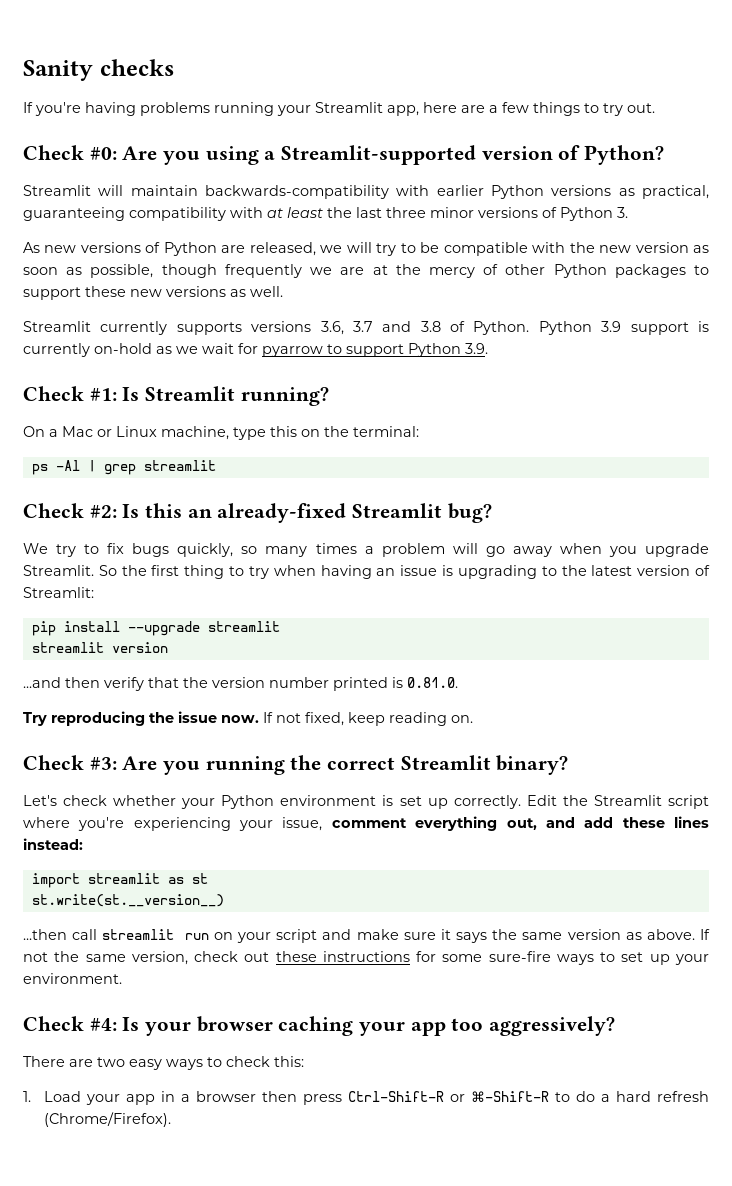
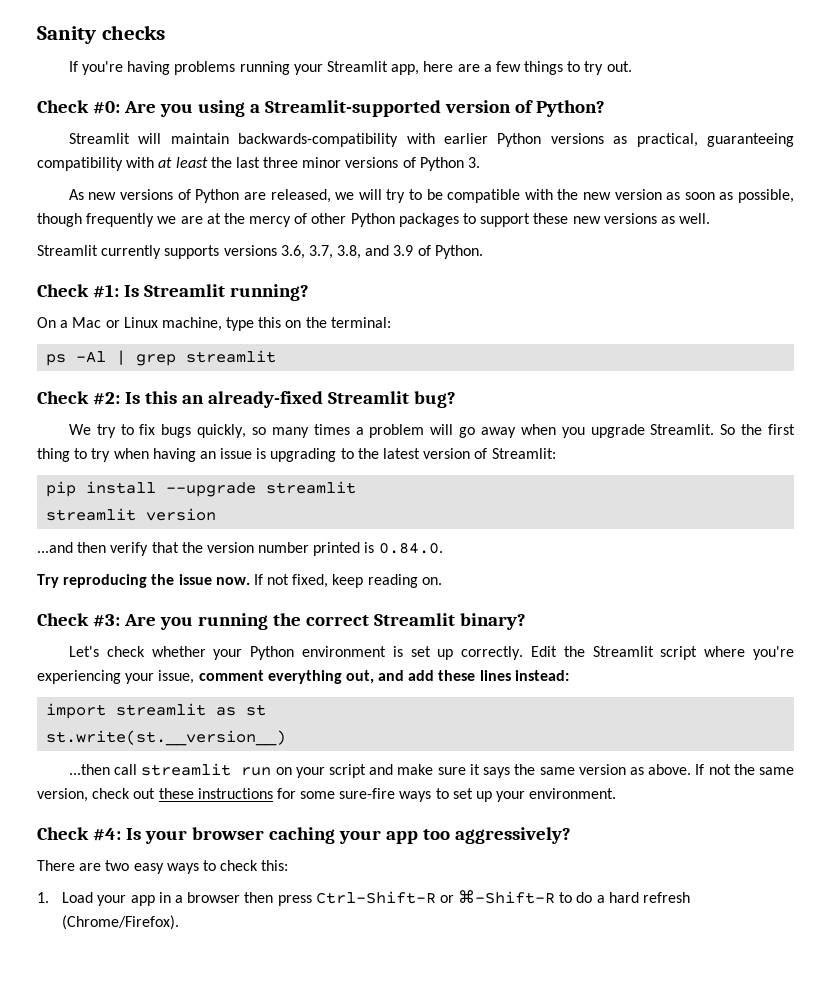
- Streamlit currently supports versions 3.6, 3.7 and 3.8 of Python. Python 3.9 support is currently on-hold as we wait for pyarrow to support Python 3.9.
+ Streamlit currently supports versions 3.6, 3.7, 3.8, and 3.9 of Python.
- ...and then verify that the version number printed is 0.81.0.
+ ...and then verify that the version number printed is 0.84.0.

